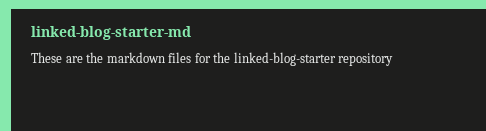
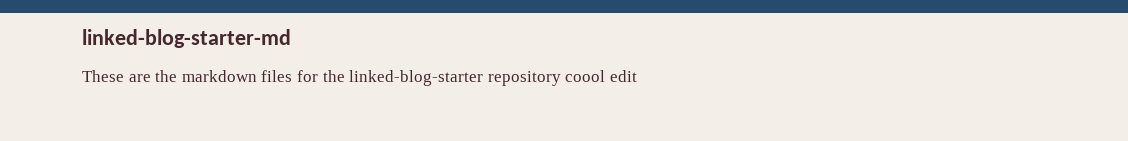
- These are the markdown files for the linked-blog-starter repository
+ These are the markdown files for the linked-blog-starter repository coool edit

